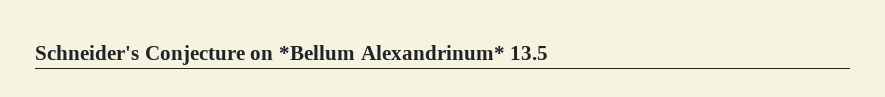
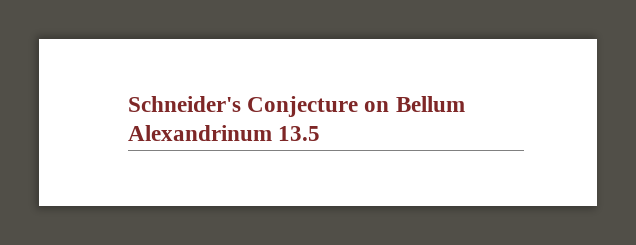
- Schneider's Conjecture on *Bellum Alexandrinum* 13.5
+ Schneider's Conjecture on Bellum Alexandrinum 13.5

